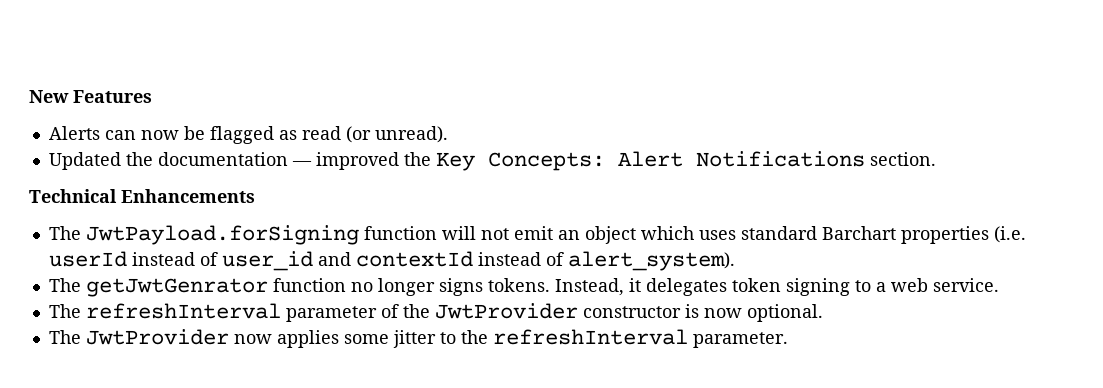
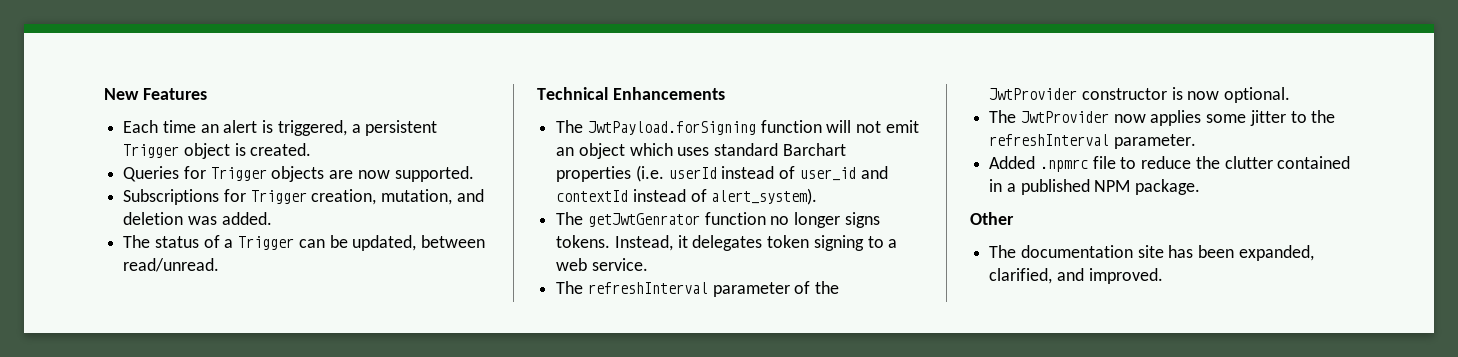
- Alerts can now be flagged as read (or unread).
- Updated the documentation — improved the Key Concepts: Alert Notifications section.
+ Each time an alert is triggered, a persistent Trigger object is created.
+ Queries for Trigger objects are now supported.
+ Subscriptions for Trigger creation, mutation, and deletion was added.
+ The status of a Trigger can be updated, between read/unread.
+ Added .npmrc file to reduce the clutter contained in a published NPM package.
+ Other
+ The documentation site has been expanded, clarified, and improved.

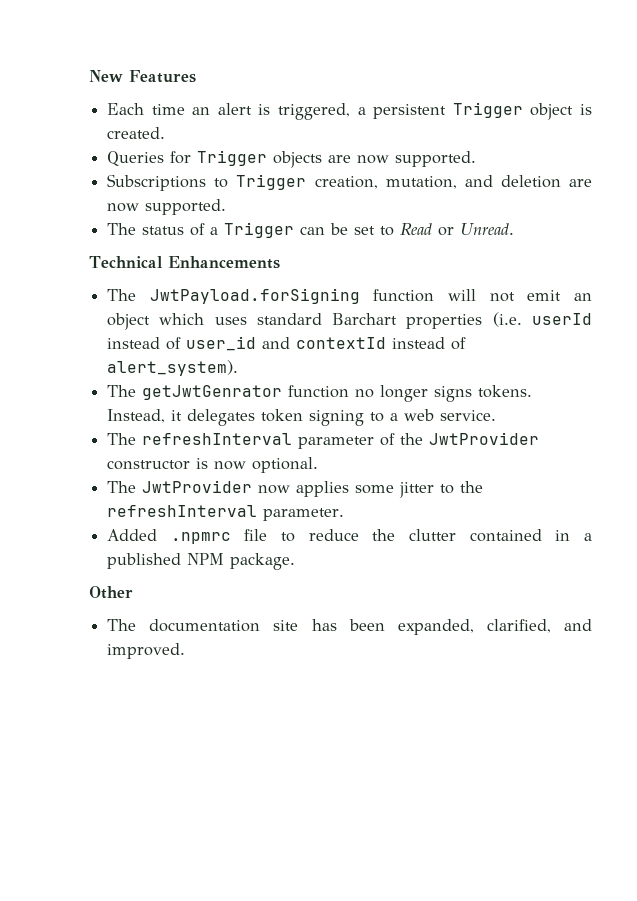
- Subscriptions for Trigger creation, mutation, and deletion was added.
+ Subscriptions to Trigger creation, mutation, and deletion are now supported.
- The status of a Trigger can be updated, between read/unread.
+ The status of a Trigger can be set to Read or Unread.

